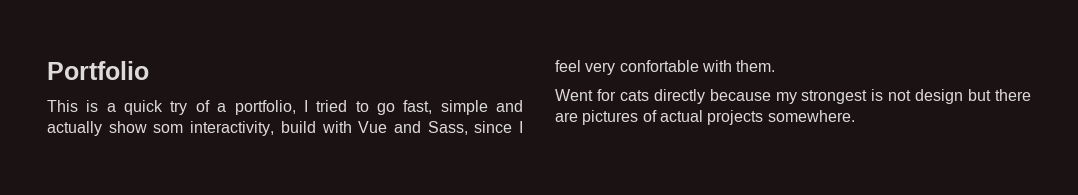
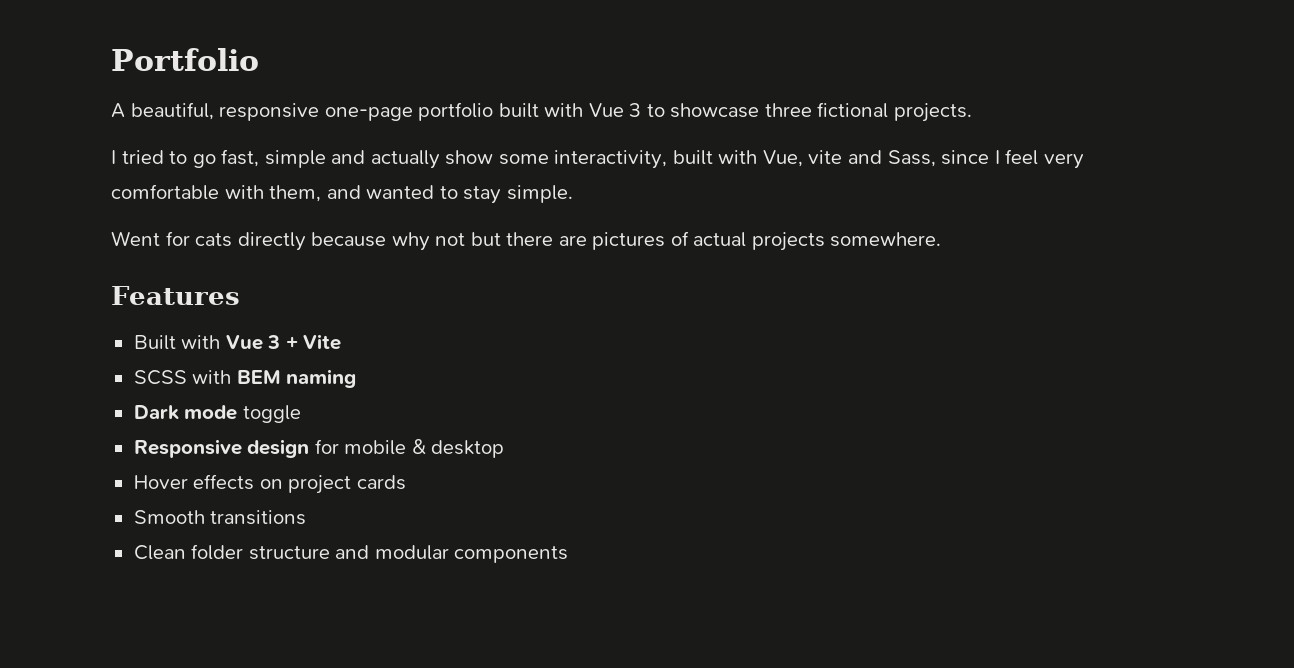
- This is a quick try of a portfolio, I tried to go fast, simple and actually show som interactivity, build with Vue and Sass, since I feel very confortable with them.
+ A beautiful, responsive one-page portfolio built with Vue 3 to showcase three fictional projects.
+ I tried to go fast, simple and actually show some interactivity, built with Vue, vite and Sass, since I feel very comfortable with them, and wanted to stay simple.
- Went for cats directly because my strongest is not design but there are pictures of actual projects somewhere.
+ Went for cats directly because why not but there are pictures of actual projects somewhere.
+ Features
+ Built with Vue 3 + Vite
+ SCSS with BEM naming
+ Dark mode toggle
+ Responsive design for mobile & desktop
+ Hover effects on project cards
+ Smooth transitions
+ Clean folder structure and modular components

